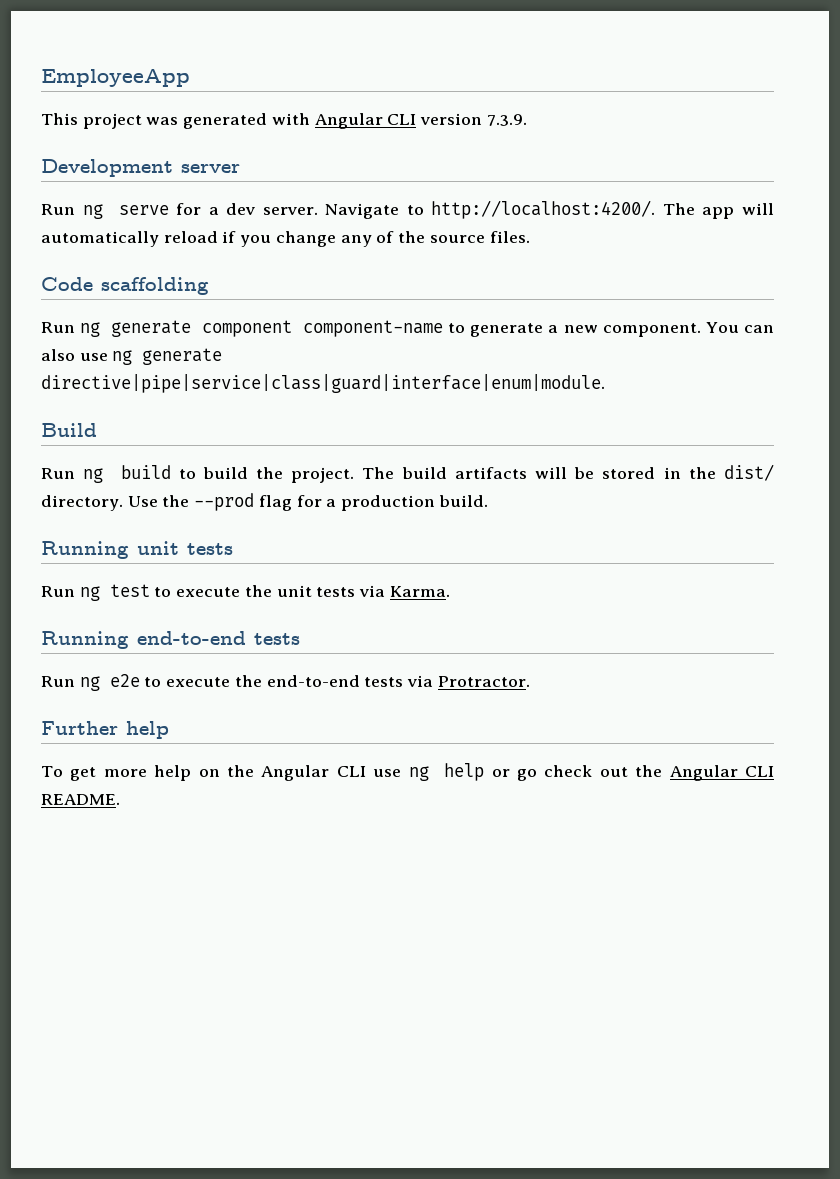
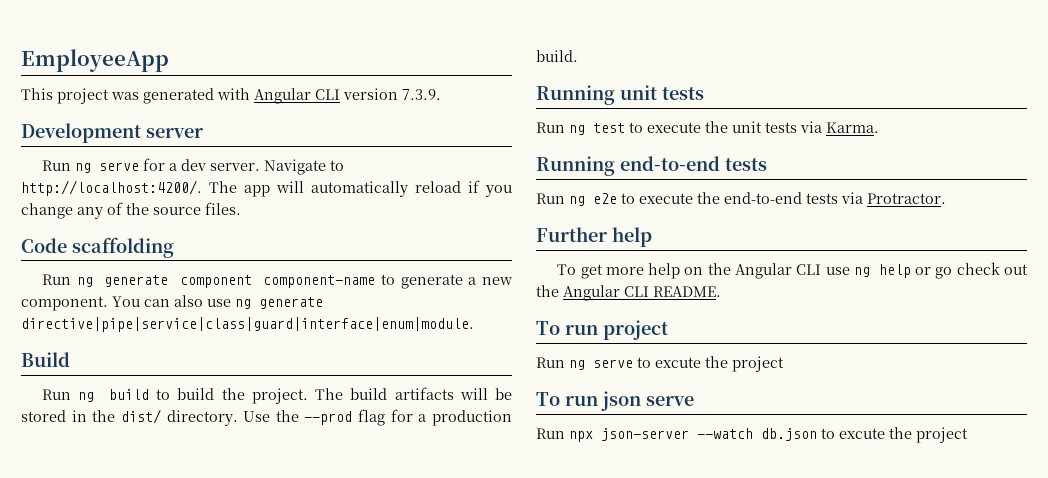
+ To run project
+ Run ng serve to excute the project
+ To run json serve
+ Run npx json-server --watch db.json to excute the project

